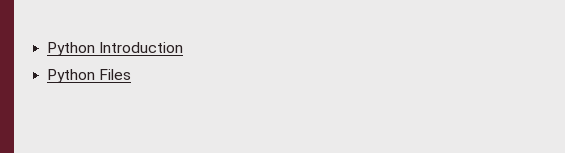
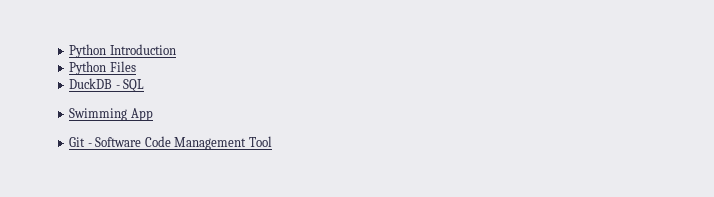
+ DuckDB - SQL
+ Swimming App
+ Git - Software Code Management Tool

